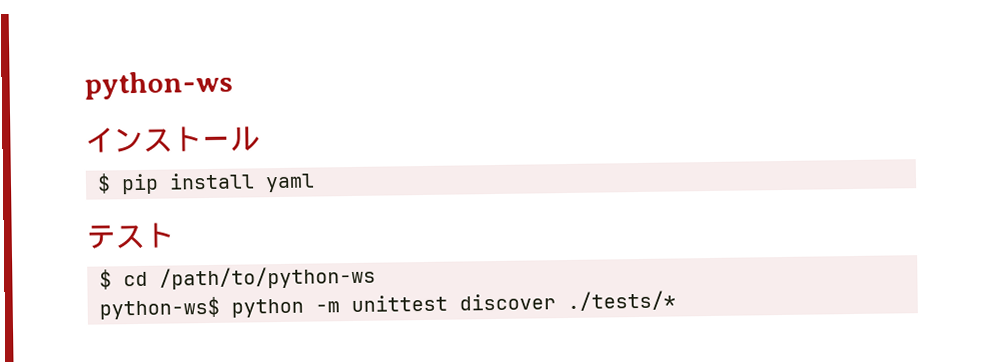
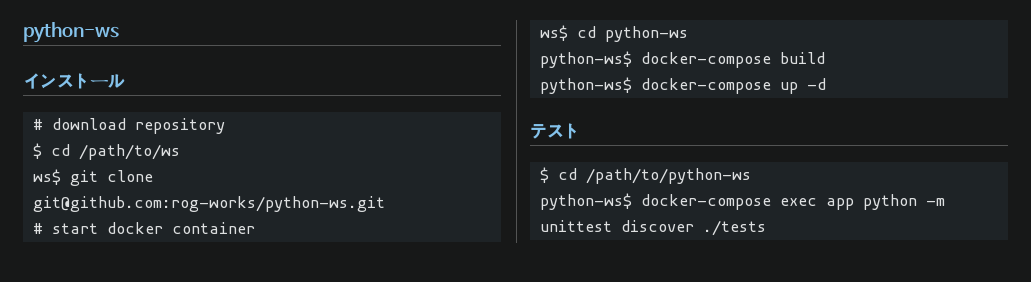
- $ pip install yaml
+ # download repository
+ $ cd /path/to/ws
+ ws$ git clone git@github.com:rog-works/python-ws.git
+ # start docker container
+ ws$ cd python-ws
+ python-ws$ docker-compose build
+ python-ws$ docker-compose up -d
- python-ws$ python -m unittest discover ./tests/*
+ python-ws$ docker-compose exec app python -m unittest discover ./tests

